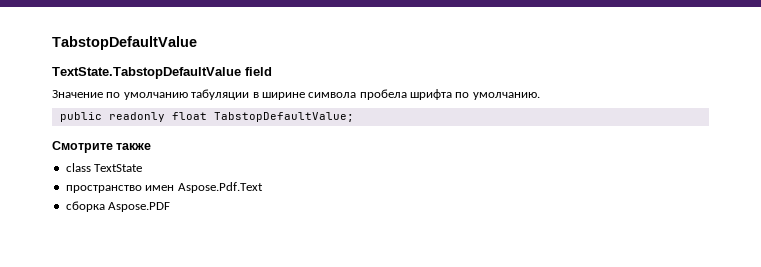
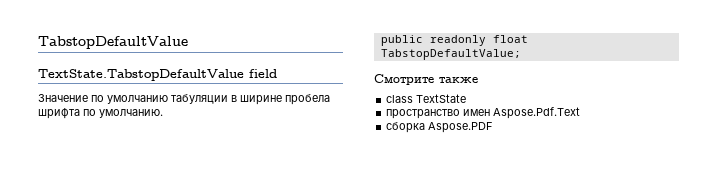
- Значение по умолчанию табуляции в ширине символа пробела шрифта по умолчанию.
+ Значение по умолчанию табуляции в ширине пробела шрифта по умолчанию.

